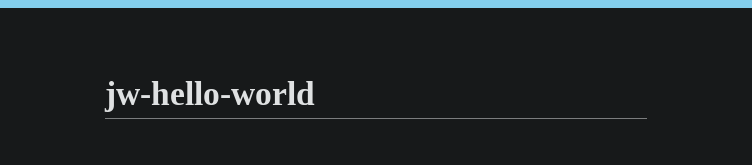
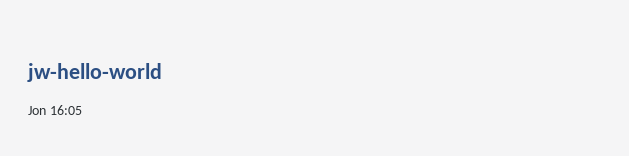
+ Jon 16:05

